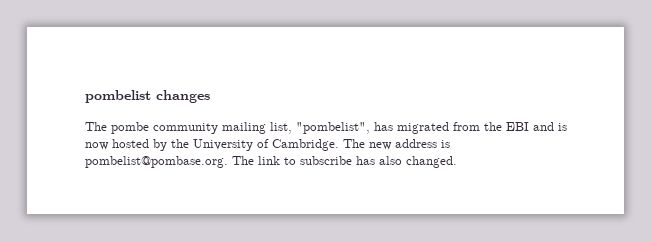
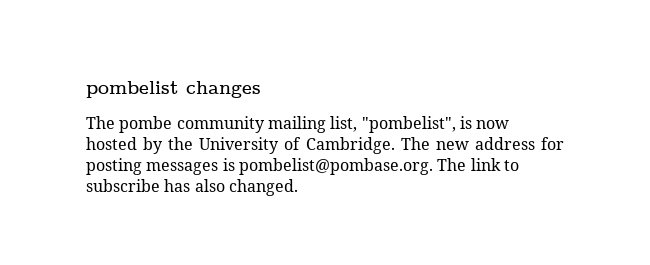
- The pombe community mailing list, "pombelist", has migrated from the EBI and is now hosted by the University of Cambridge.
+ The pombe community mailing list, "pombelist", is now hosted by the University of Cambridge.
- The new address is pombelist@pombase.org. The link to subscribe has also changed.
+ The new address for posting messages is pombelist@pombase.org. The link to subscribe has also changed.

